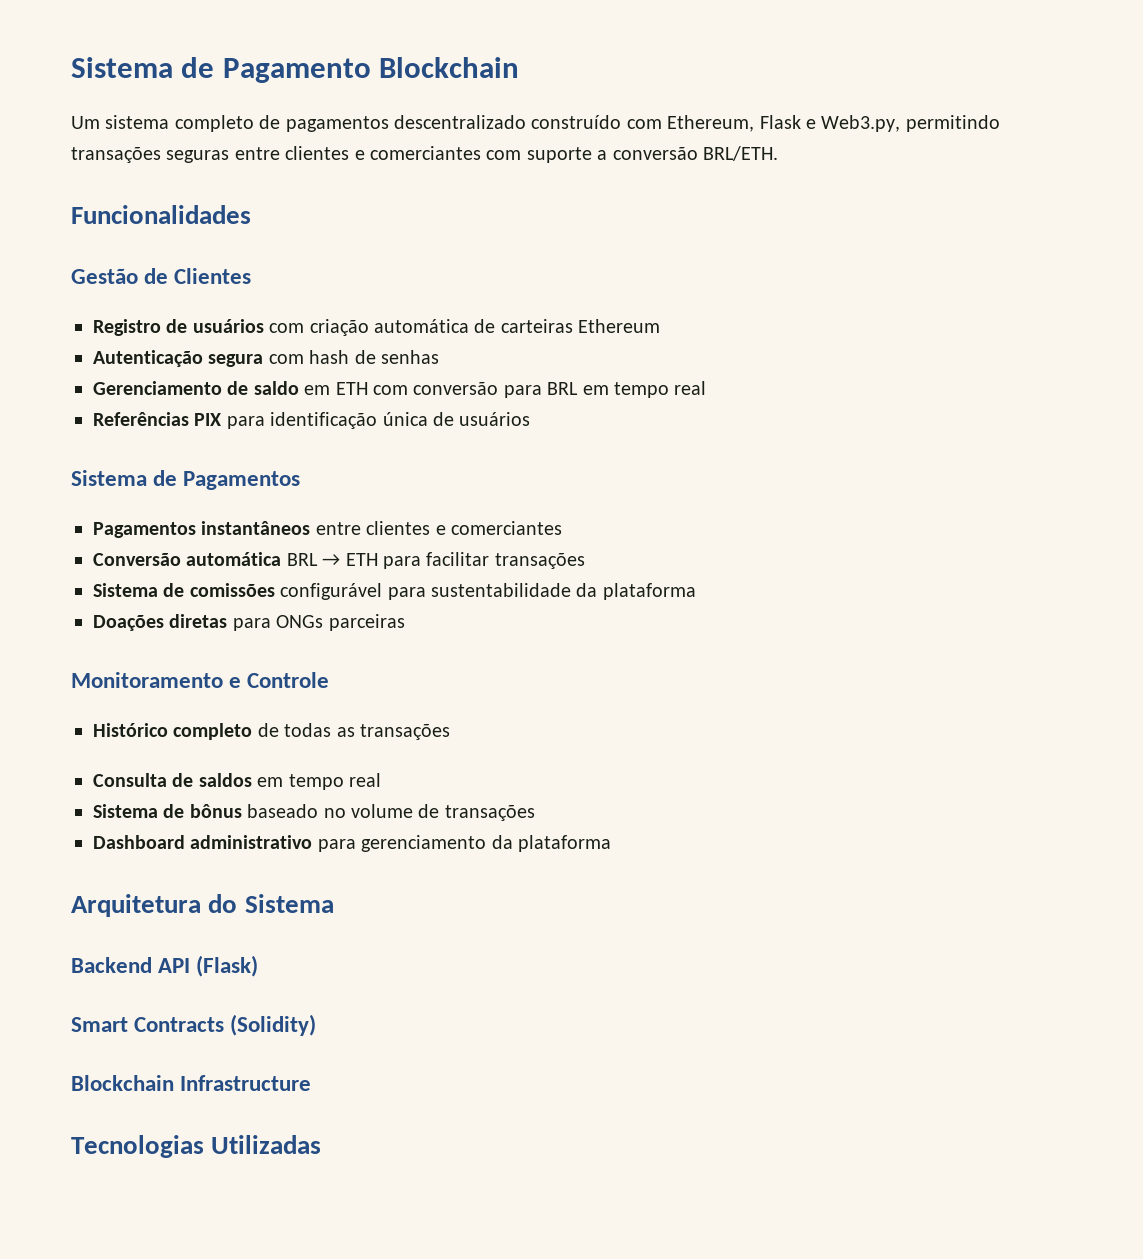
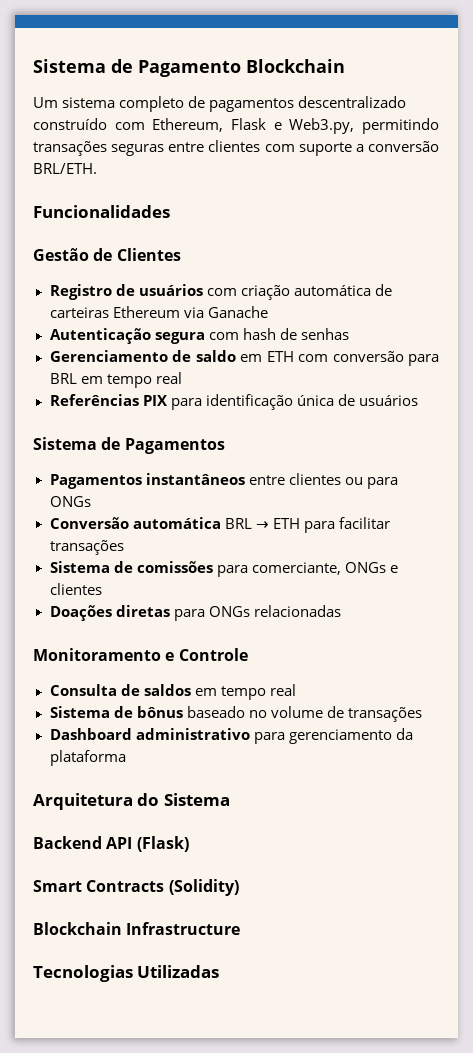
- Um sistema completo de pagamentos descentralizado construído com Ethereum, Flask e Web3.py, permitindo transações seguras entre clientes e comerciantes com suporte a conversão BRL/ETH.
+ Um sistema completo de pagamentos descentralizado construído com Ethereum, Flask e Web3.py, permitindo transações seguras entre clientes com suporte a conversão BRL/ETH.
- Registro de usuários com criação automática de carteiras Ethereum
+ Registro de usuários com criação automática de carteiras Ethereum via Ganache
- Pagamentos instantâneos entre clientes e comerciantes
+ Pagamentos instantâneos entre clientes ou para ONGs
- Sistema de comissões configurável para sustentabilidade da plataforma
+ Sistema de comissões para comerciante, ONGs e clientes
- Doações diretas para ONGs parceiras
+ Doações diretas para ONGs relacionadas
- Histórico completo de todas as transações

